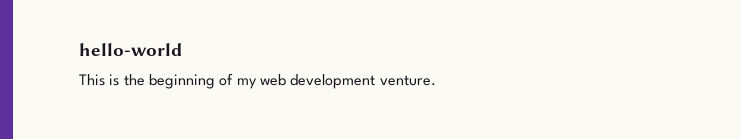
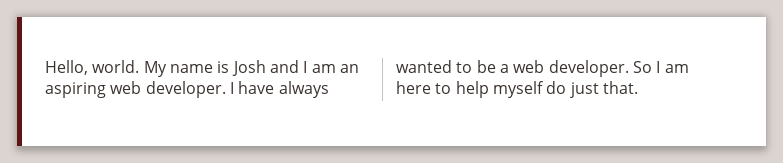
- hello-world
- This is the beginning of my web development venture.
+ Hello, world. My name is Josh and I am an aspiring web developer. I have always wanted to be a web developer. So I am here to help myself do just that.

